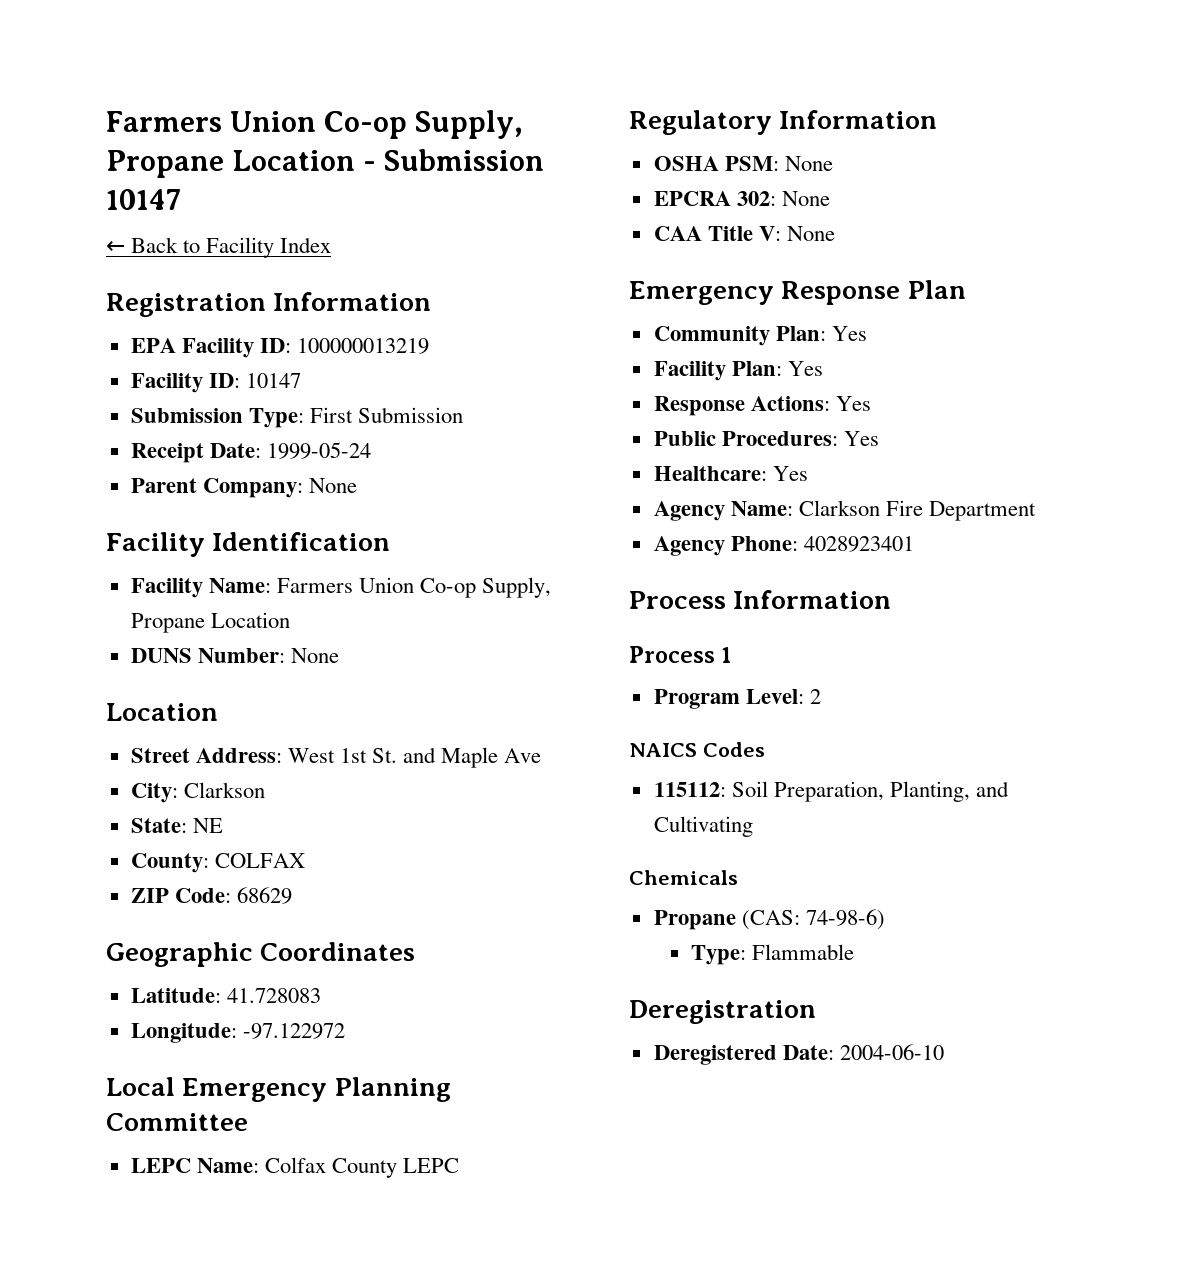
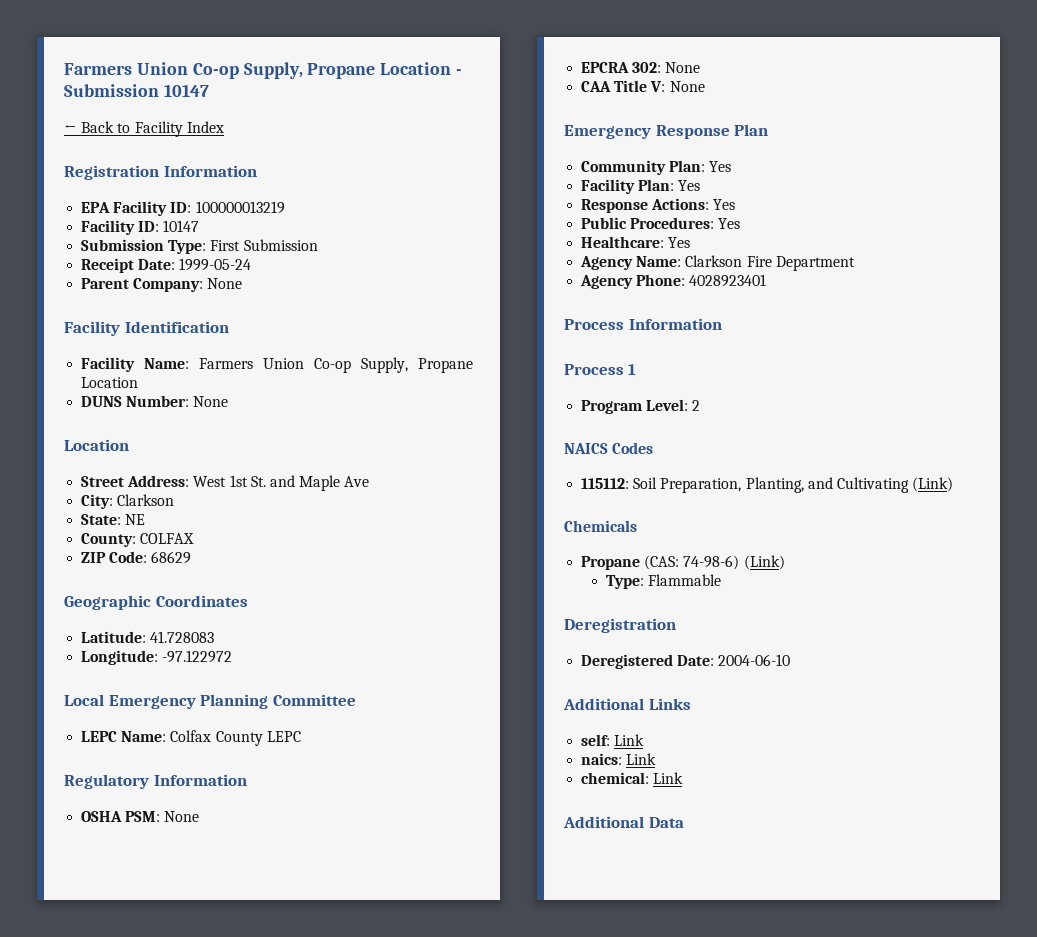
- 115112: Soil Preparation, Planting, and Cultivating
+ 115112: Soil Preparation, Planting, and Cultivating (Link)
- Propane (CAS: 74-98-6)
+ Propane (CAS: 74-98-6) (Link)
+ Additional Links
+ self: Link
+ naics: Link
+ chemical: Link
+ Additional Data

